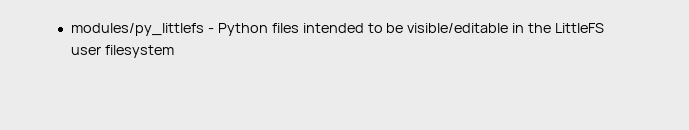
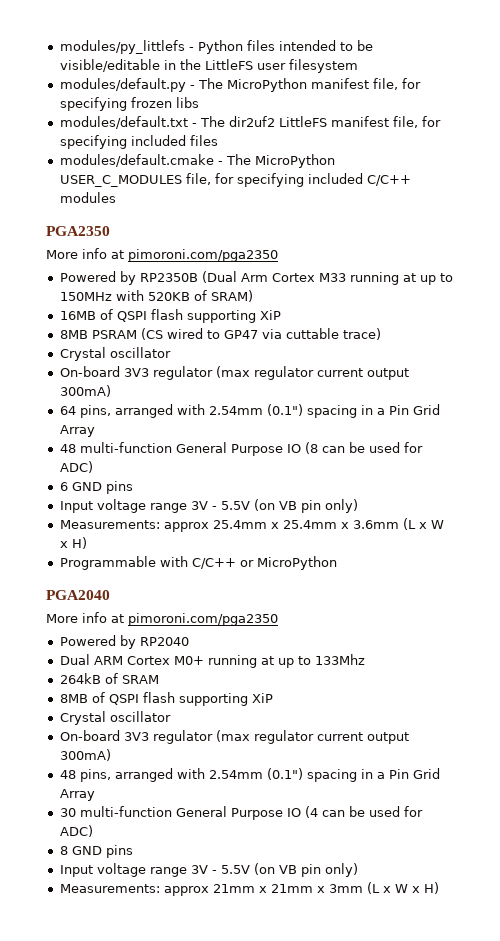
+ modules/default.py - The MicroPython manifest file, for specifying frozen libs
+ modules/default.txt - The dir2uf2 LittleFS manifest file, for specifying included files
+ modules/default.cmake - The MicroPython USER_C_MODULES file, for specifying included C/C++ modules
+ PGA2350
+ More info at pimoroni.com/pga2350
+ Powered by RP2350B (Dual Arm Cortex M33 running at up to 150MHz with 520KB of SRAM)
+ 16MB of QSPI flash supporting XiP
+ 8MB PSRAM (CS wired to GP47 via cuttable trace)
+ Crystal oscillator
+ On-board 3V3 regulator (max regulator current output 300mA)
+ 64 pins, arranged with 2.54mm (0.1") spacing in a Pin Grid Array
+ 48 multi-function General Purpose IO (8 can be used for ADC)
+ 6 GND pins
+ Input voltage range 3V - 5.5V (on VB pin only)
+ Measurements: approx 25.4mm x 25.4mm x 3.6mm (L x W x H)
+ Programmable with C/C++ or MicroPython
+ PGA2040
+ More info at pimoroni.com/pga2350
+ Powered by RP2040
+ Dual ARM Cortex M0+ running at up to 133Mhz
+ 264kB of SRAM
+ 8MB of QSPI flash supporting XiP
+ Crystal oscillator
+ On-board 3V3 regulator (max regulator current output 300mA)
+ 48 pins, arranged with 2.54mm (0.1") spacing in a Pin Grid Array
+ 30 multi-function General Purpose IO (4 can be used for ADC)
+ 8 GND pins
+ Input voltage range 3V - 5.5V (on VB pin only)
+ Measurements: approx 21mm x 21mm x 3mm (L x W x H)

